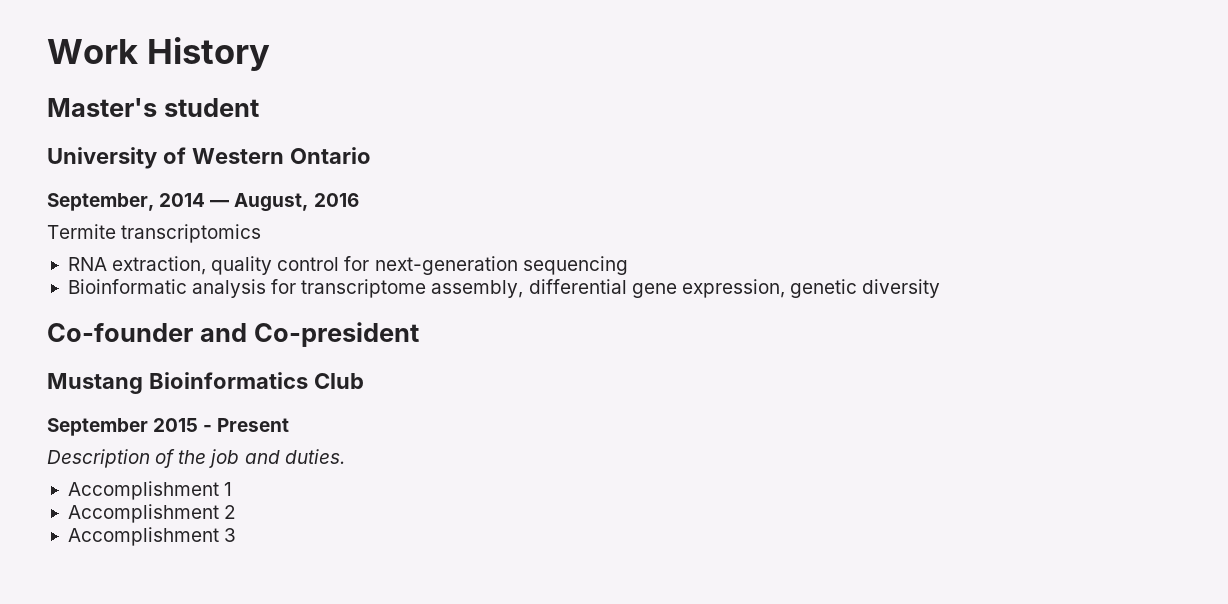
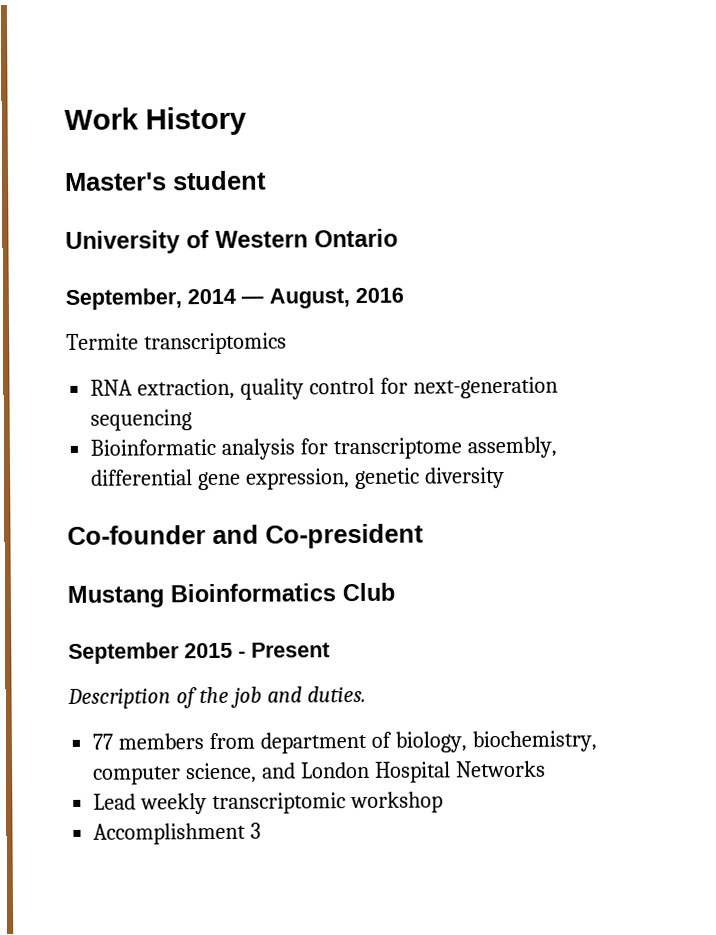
- Accomplishment 1
- Accomplishment 2
+ 77 members from department of biology, biochemistry, computer science, and London Hospital Networks
+ Lead weekly transcriptomic workshop

